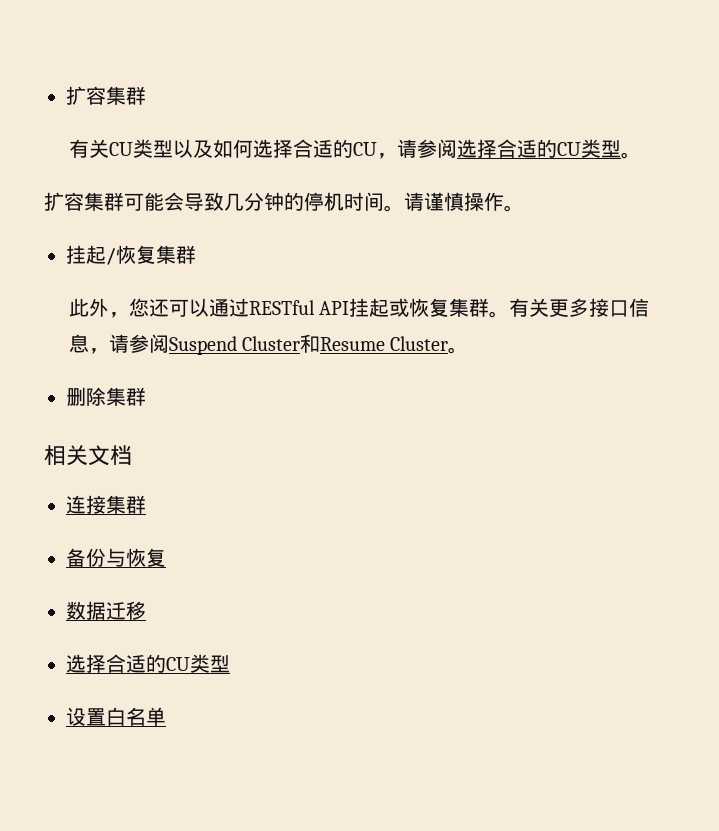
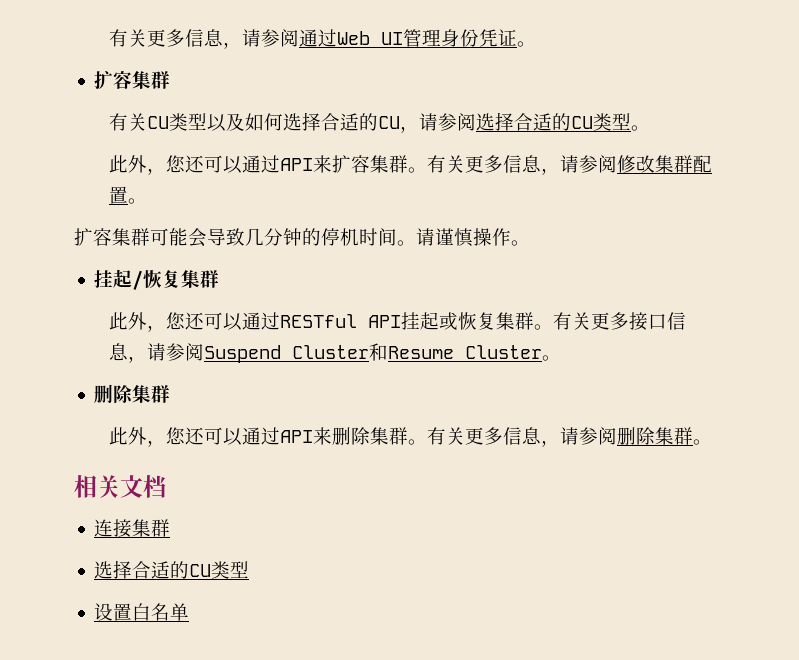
+ 有关更多信息，请参阅通过Web UI管理身份凭证。
+ 此外，您还可以通过API来扩容集群。有关更多信息，请参阅修改集群配置。
+ 此外，您还可以通过API来删除集群。有关更多信息，请参阅删除集群。
- 备份与恢复
- 数据迁移

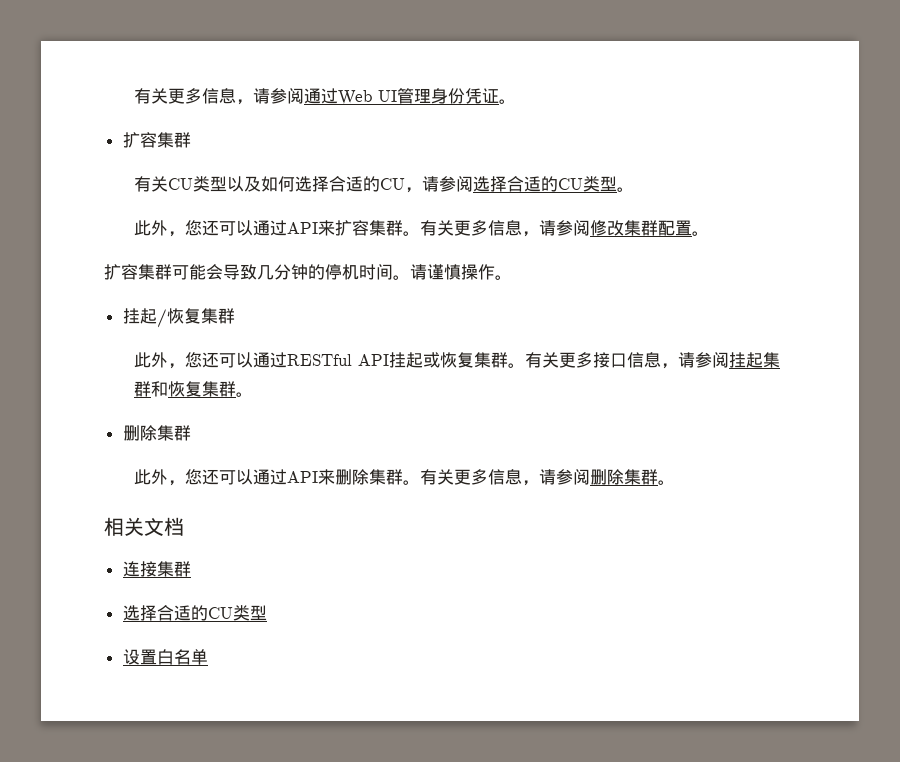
- 有关更多接口信息，请参阅Suspend Cluster和Resume Cluster。
+ 有关更多接口信息，请参阅挂起集群和恢复集群。

